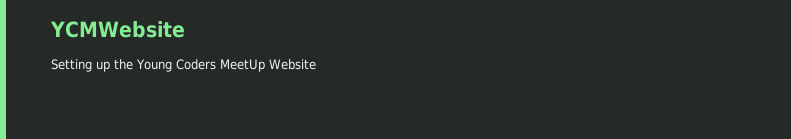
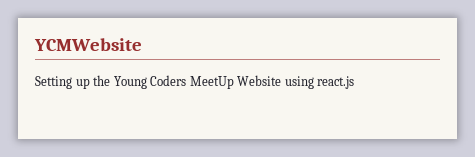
- Setting up the Young Coders MeetUp Website
+ Setting up the Young Coders MeetUp Website using react.js

